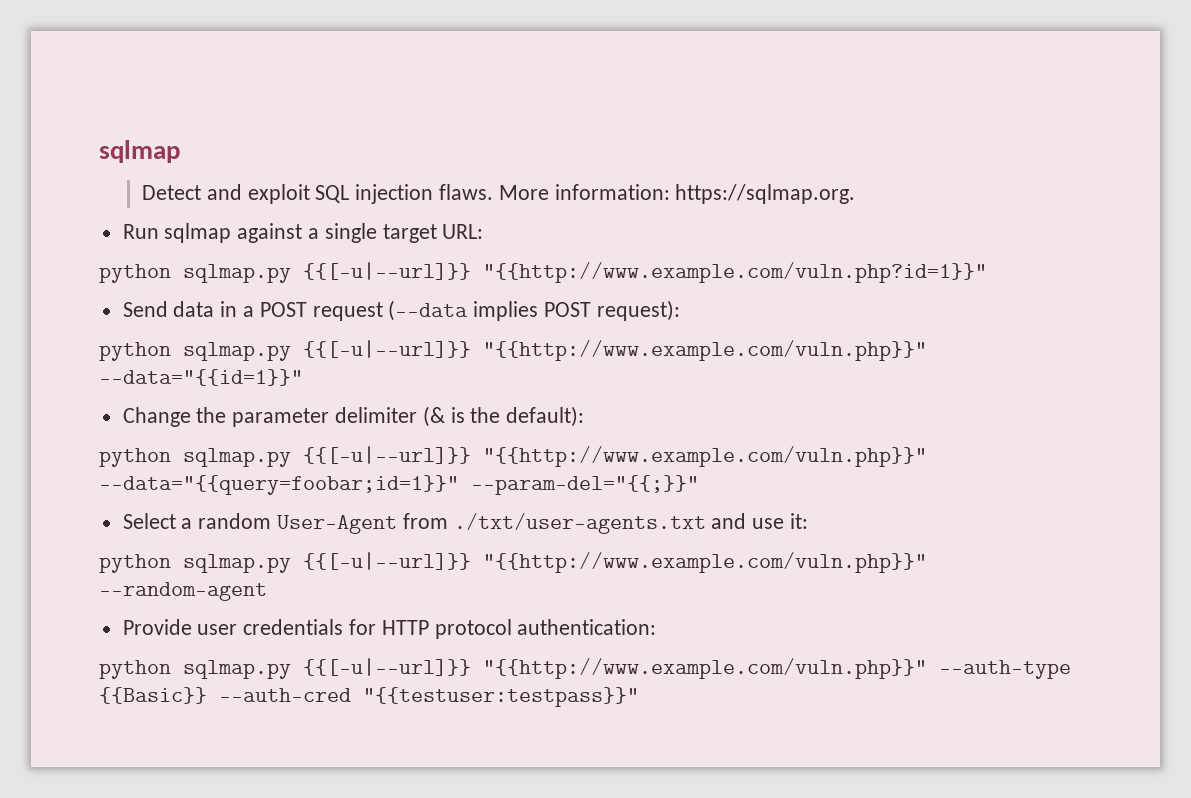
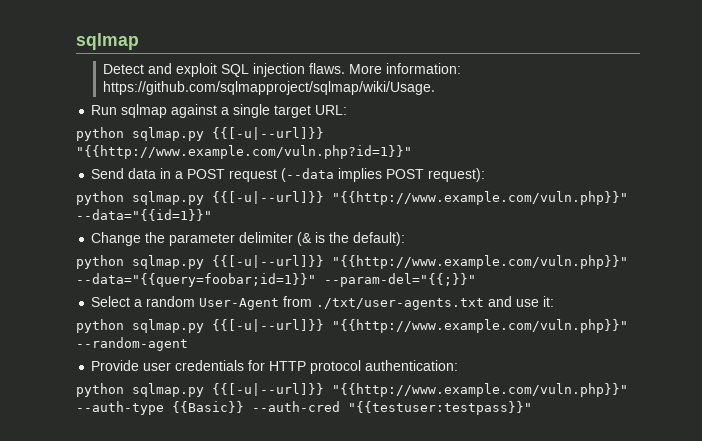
- More information: https://sqlmap.org.
+ More information: https://github.com/sqlmapproject/sqlmap/wiki/Usage.

